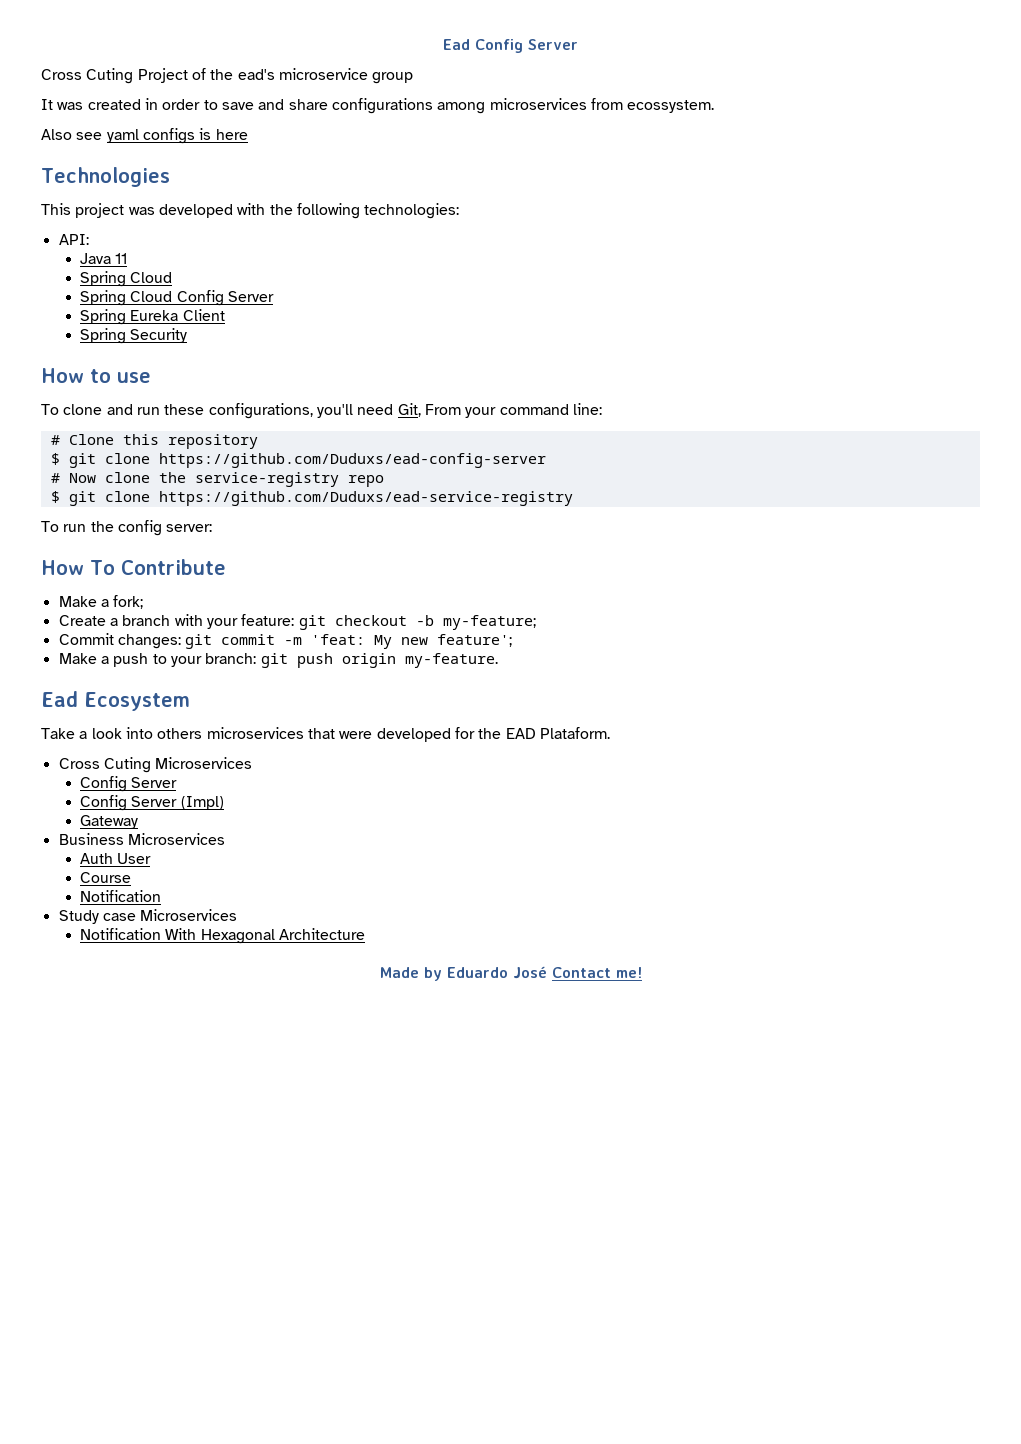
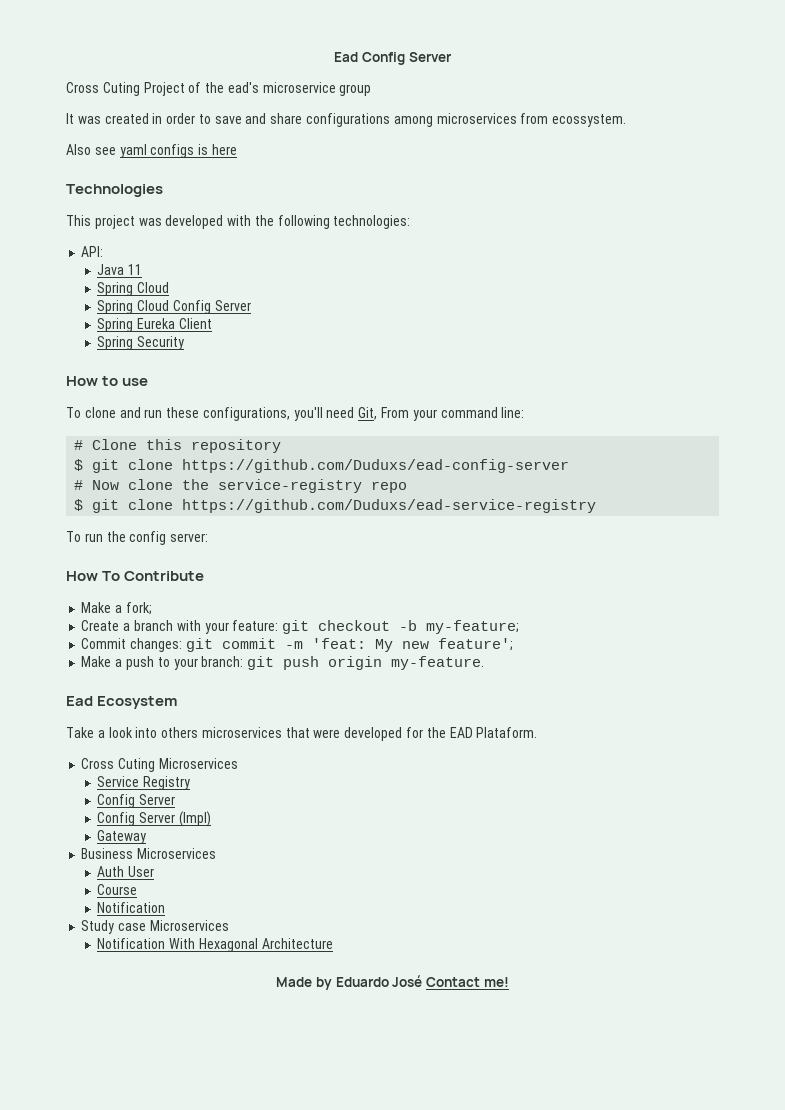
+ Service Registry

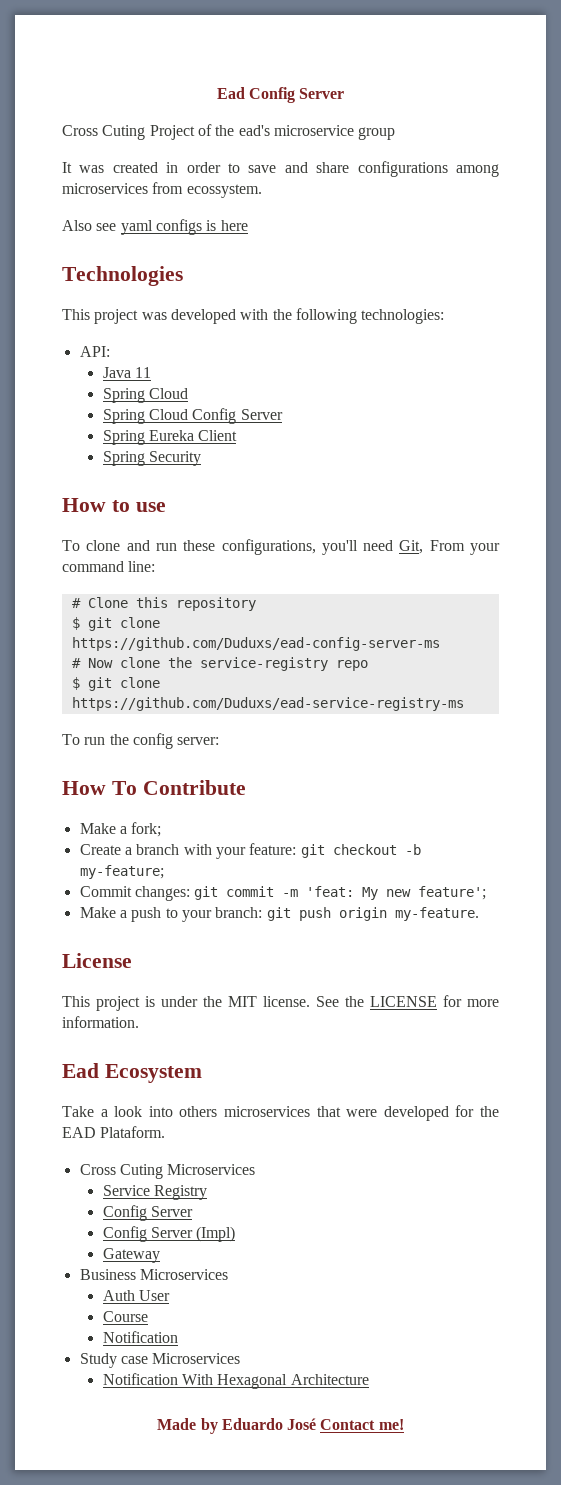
- $ git clone https://github.com/Duduxs/ead-config-server
+ $ git clone https://github.com/Duduxs/ead-config-server-ms
- $ git clone https://github.com/Duduxs/ead-service-registry
+ $ git clone https://github.com/Duduxs/ead-service-registry-ms
+ License
+ This project is under the MIT license. See the LICENSE for more information.

